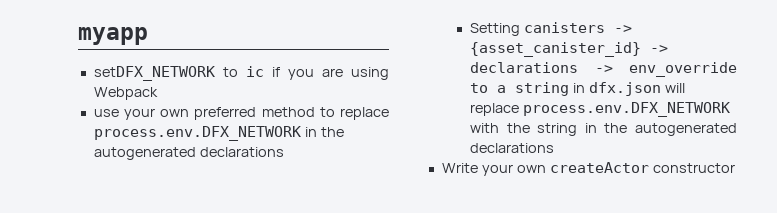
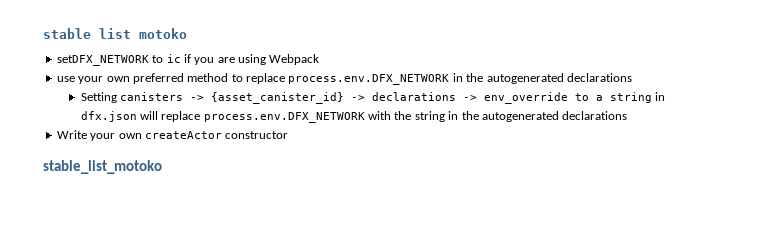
- myapp
+ stable list motoko
+ stable_list_motoko

